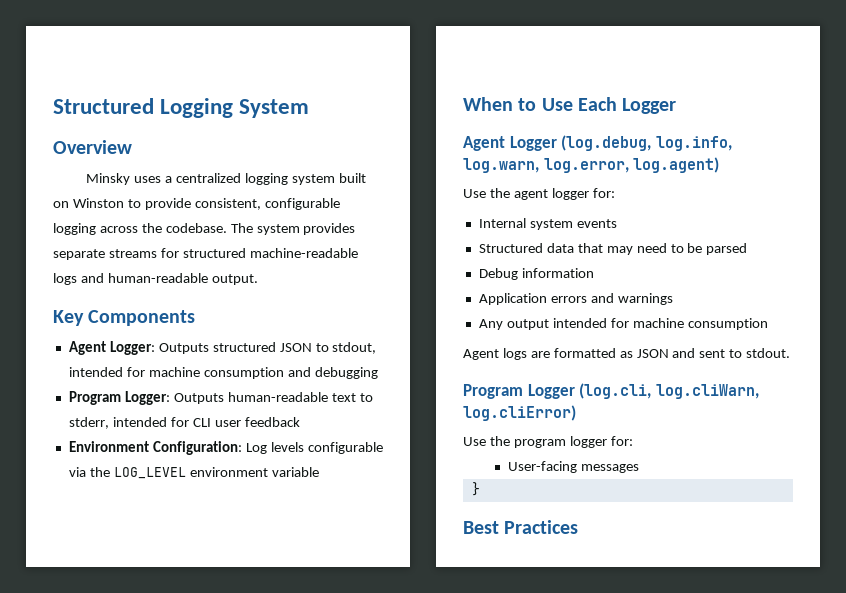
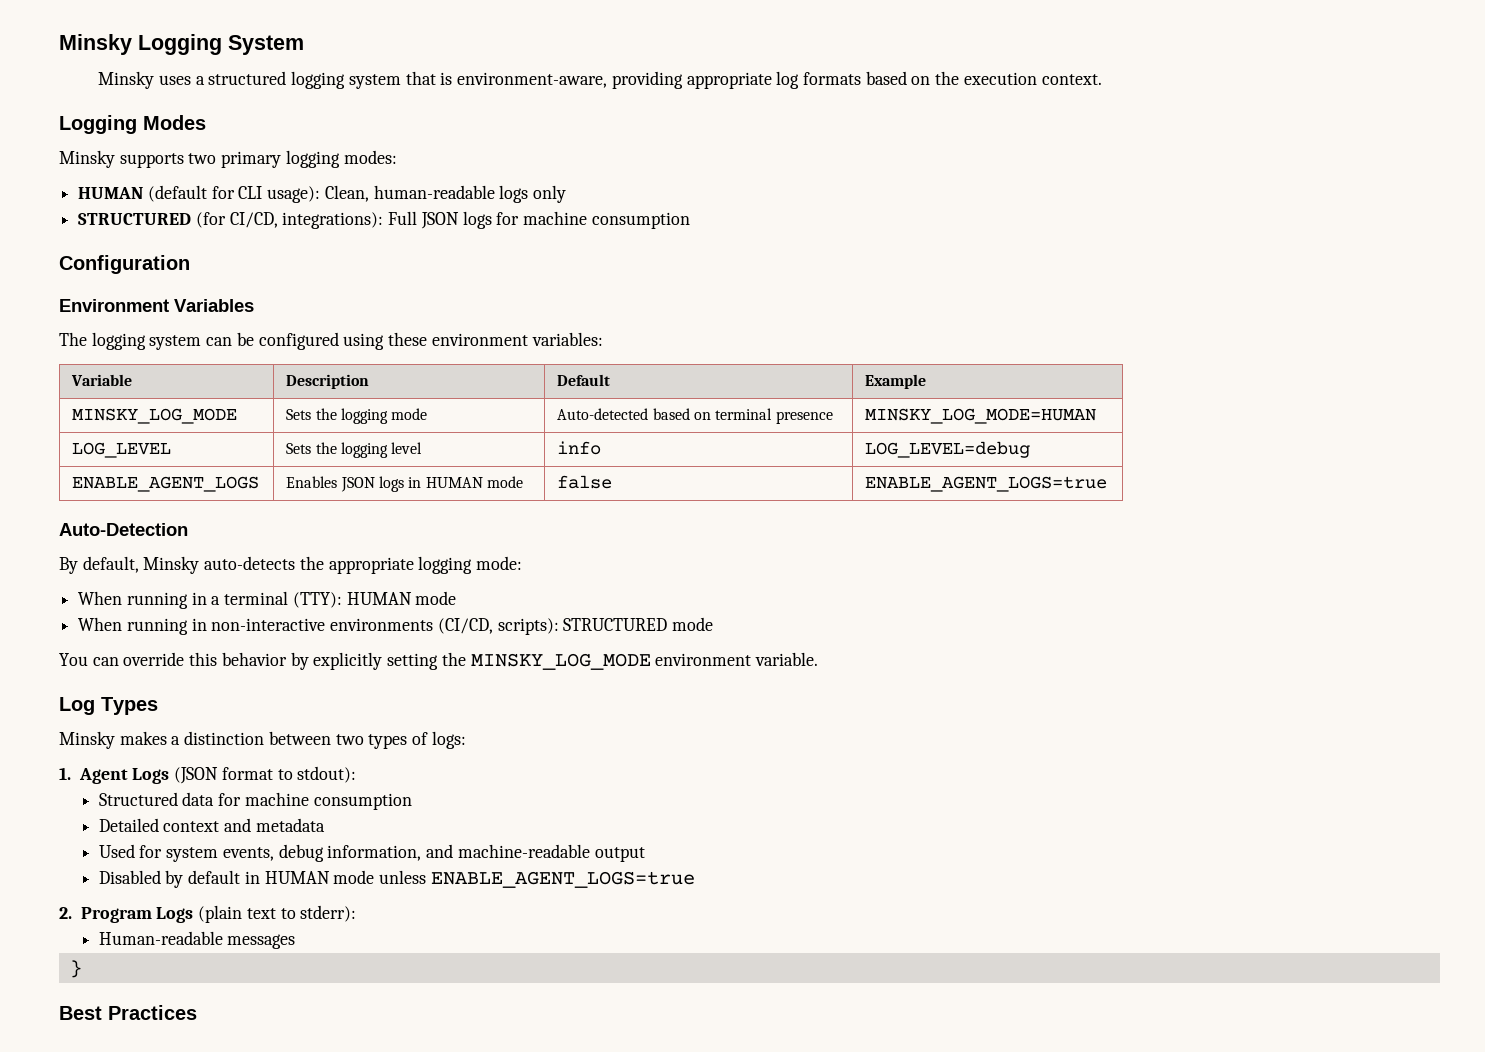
- Structured Logging System
+ Minsky Logging System
- Overview
- Minsky uses a centralized logging system built on Winston to provide consistent, configurable logging across the codebase. The system provides separate streams for structured machine-readable logs and human-readable output.
- Key Components
- Agent Logger: Outputs structured JSON to stdout, intended for machine consumption and debugging
- Program Logger: Outputs human-readable text to stderr, intended for CLI user feedback
- Environment Configuration: Log levels configurable via the LOG_LEVEL environment variable
- When to Use Each Logger
- Agent Logger (log.debug, log.info, log.warn, log.error, log.agent)
- Use the agent logger for:
- Internal system events
- Structured data that may need to be parsed
- Debug information
- Application errors and warnings
- Any output intended for machine consumption
- Agent logs are formatted as JSON and sent to stdout.
- Program Logger (log.cli, log.cliWarn, log.cliError)
- Use the program logger for:
- User-facing messages
+ Minsky uses a structured logging system that is environment-aware, providing appropriate log formats based on the execution context.
+ Logging Modes
+ Minsky supports two primary logging modes:
+ HUMAN (default for CLI usage): Clean, human-readable logs only
+ STRUCTURED (for CI/CD, integrations): Full JSON logs for machine consumption
+ Configuration
+ Environment Variables
+ The logging system can be configured using these environment variables:
+ Variable | Description | Default | Example
+ MINSKY_LOG_MODE | Sets the logging mode | Auto-detected based on terminal presence | MINSKY_LOG_MODE=HUMAN
+ LOG_LEVEL | Sets the logging level | info | LOG_LEVEL=debug
+ ENABLE_AGENT_LOGS | Enables JSON logs in HUMAN mode | false | ENABLE_AGENT_LOGS=true
+ Auto-Detection
+ By default, Minsky auto-detects the appropriate logging mode:
+ When running in a terminal (TTY): HUMAN mode
+ When running in non-interactive environments (CI/CD, scripts): STRUCTURED mode
+ You can override this behavior by explicitly setting the MINSKY_LOG_MODE environment variable.
+ Log Types
+ Minsky makes a distinction between two types of logs:
+ 1. Agent Logs (JSON format to stdout):
+ Structured data for machine consumption
+ Detailed context and metadata
+ Used for system events, debug information, and machine-readable output
+ Disabled by default in HUMAN mode unless ENABLE_AGENT_LOGS=true
+ 2. Program Logs (plain text to stderr):
+ Human-readable messages

